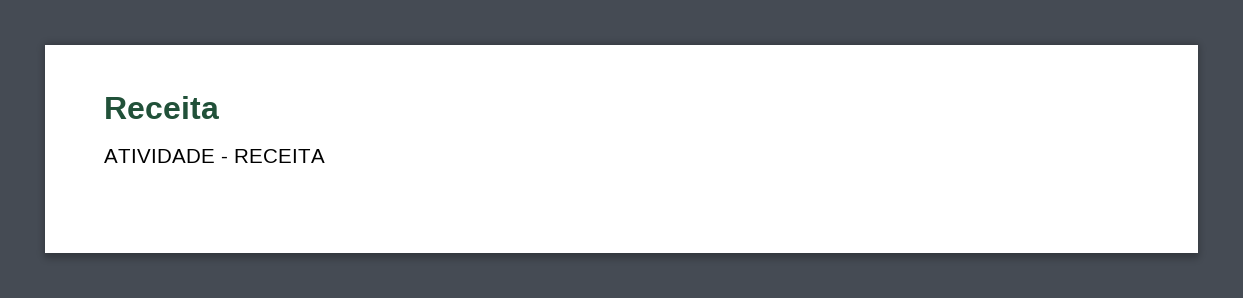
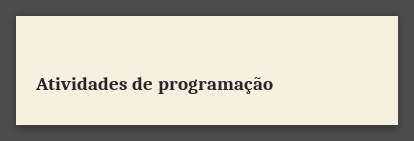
- Receita
- ATIVIDADE - RECEITA
+ Atividades de programação

